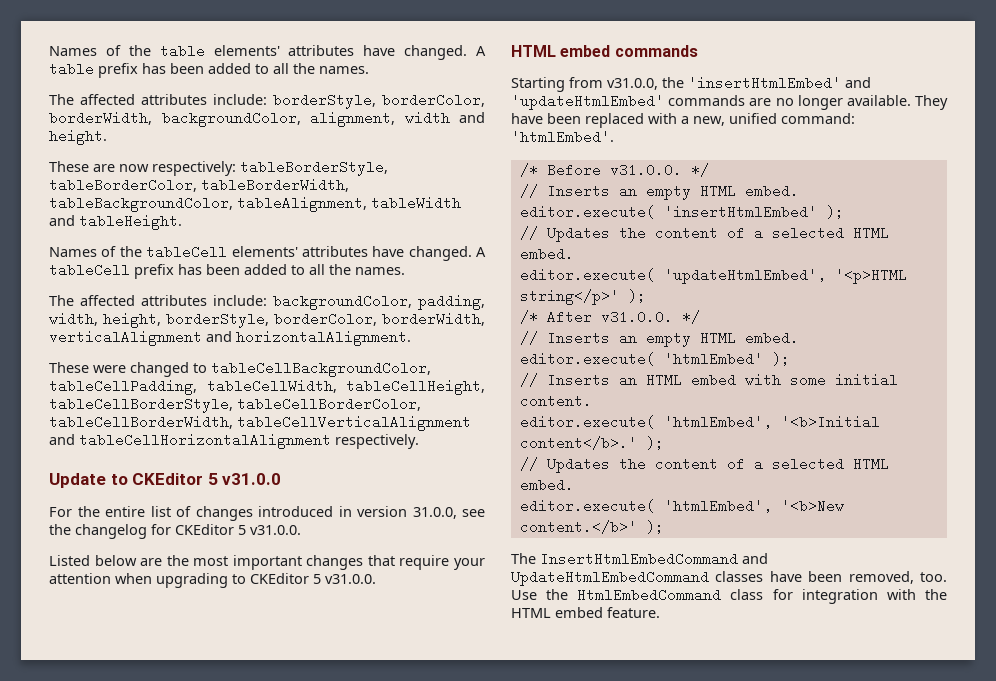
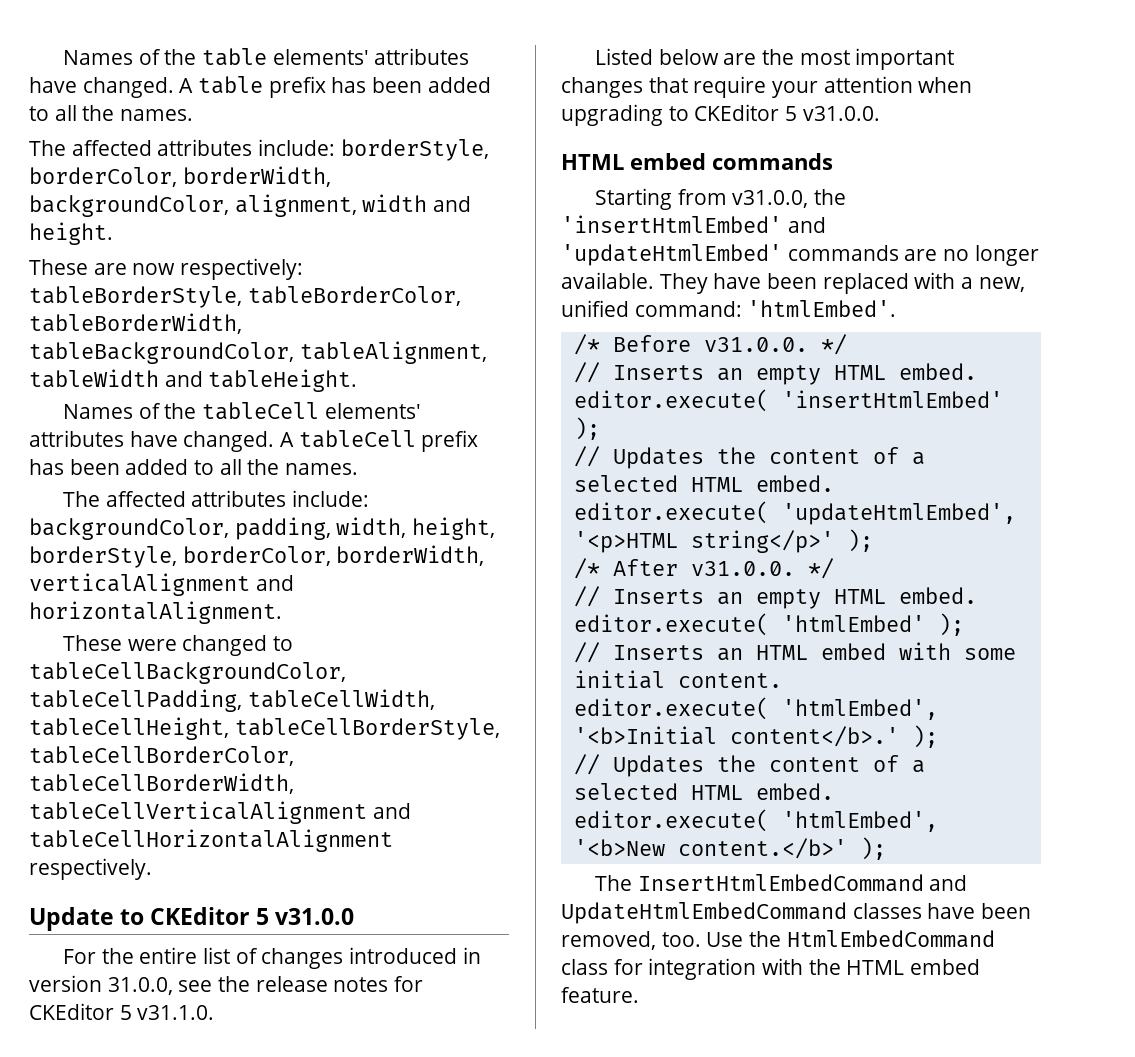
- For the entire list of changes introduced in version 31.0.0, see the changelog for CKEditor 5 v31.0.0.
+ For the entire list of changes introduced in version 31.0.0, see the release notes for CKEditor 5 v31.1.0.

